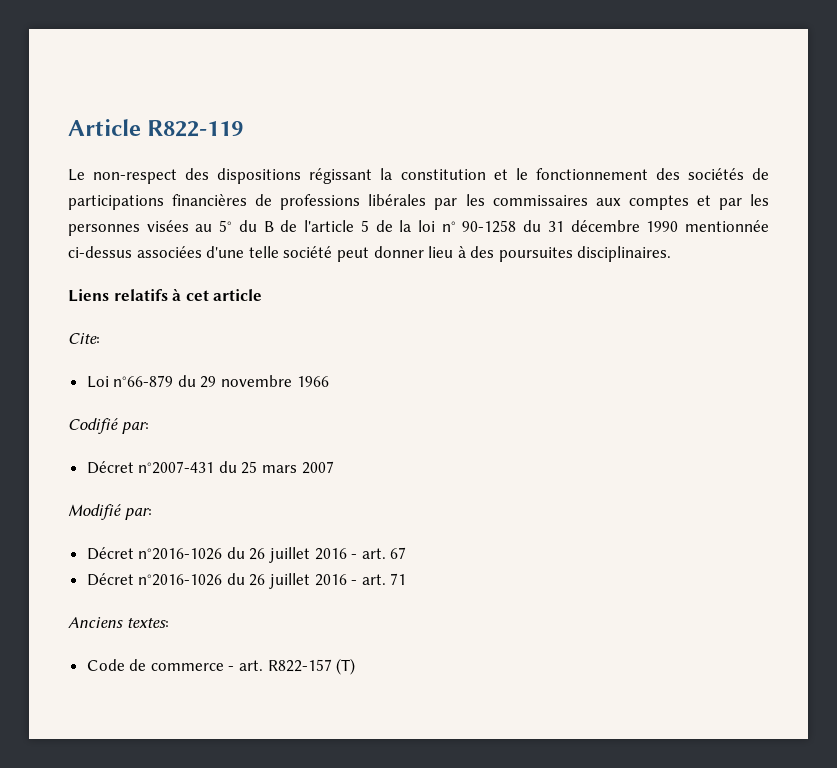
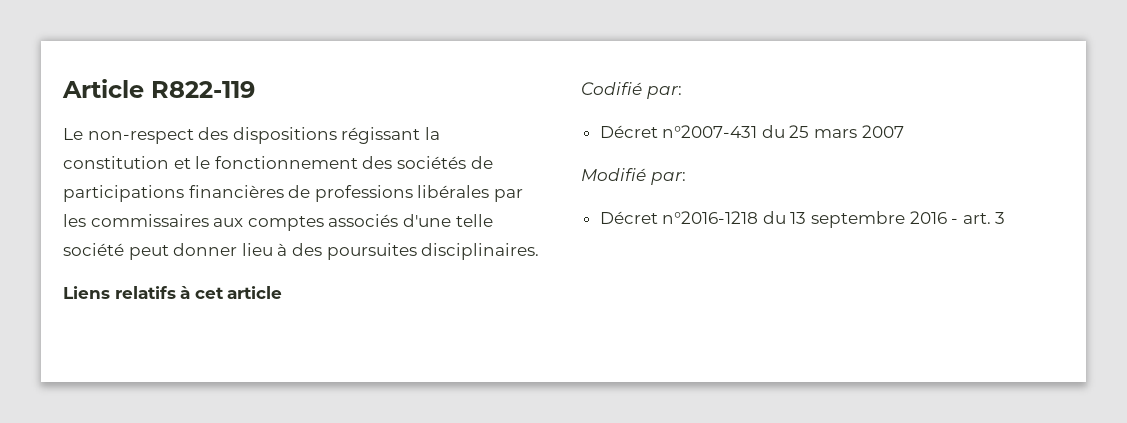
- Le non-respect des dispositions régissant la constitution et le fonctionnement des sociétés de participations financières de professions libérales par les commissaires aux comptes et par les personnes visées au 5° du B de l'article 5 de la loi n° 90-1258 du 31 décembre 1990 mentionnée ci-dessus associées d'une telle société peut donner lieu à des poursuites disciplinaires.
+ Le non-respect des dispositions régissant la constitution et le fonctionnement des sociétés de participations financières de professions libérales par les commissaires aux comptes associés d'une telle société peut donner lieu à des poursuites disciplinaires.
- Cite:
- Loi n°66-879 du 29 novembre 1966
- Décret n°2016-1026 du 26 juillet 2016 - art. 67
- Décret n°2016-1026 du 26 juillet 2016 - art. 71
- Anciens textes:
- Code de commerce - art. R822-157 (T)
+ Décret n°2016-1218 du 13 septembre 2016 - art. 3

